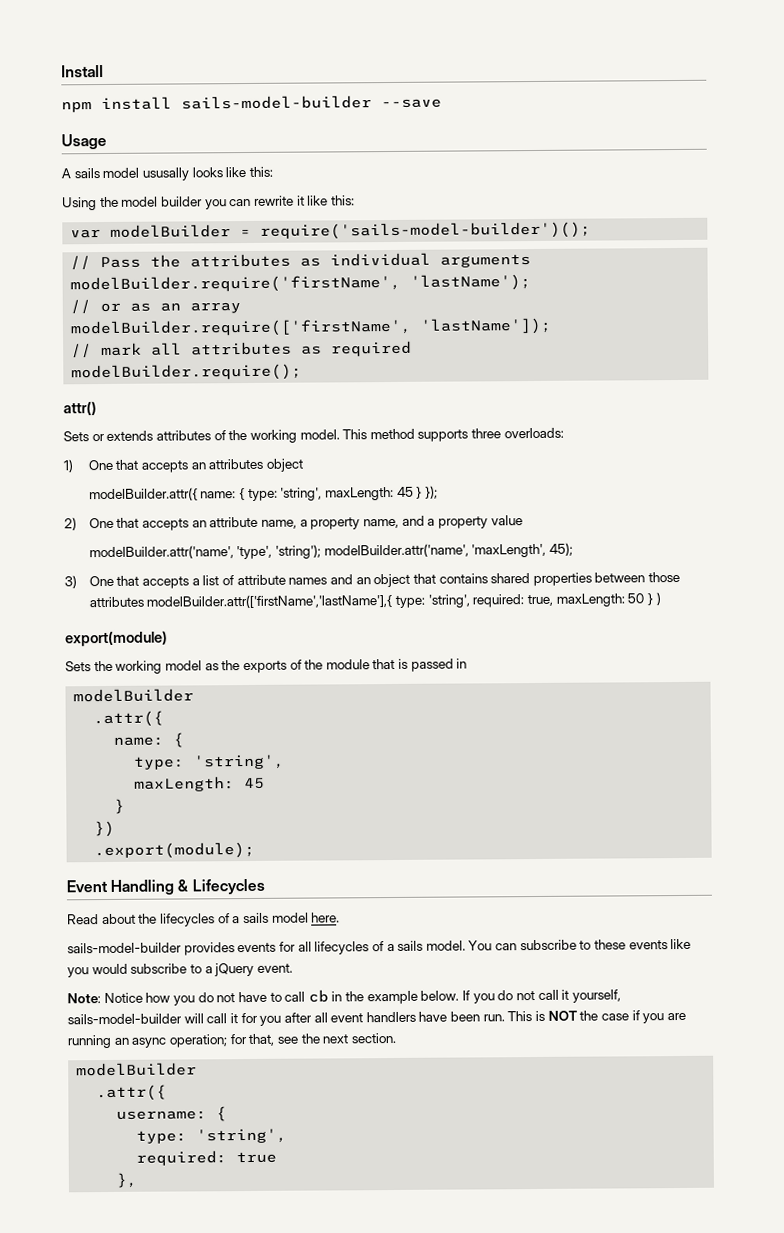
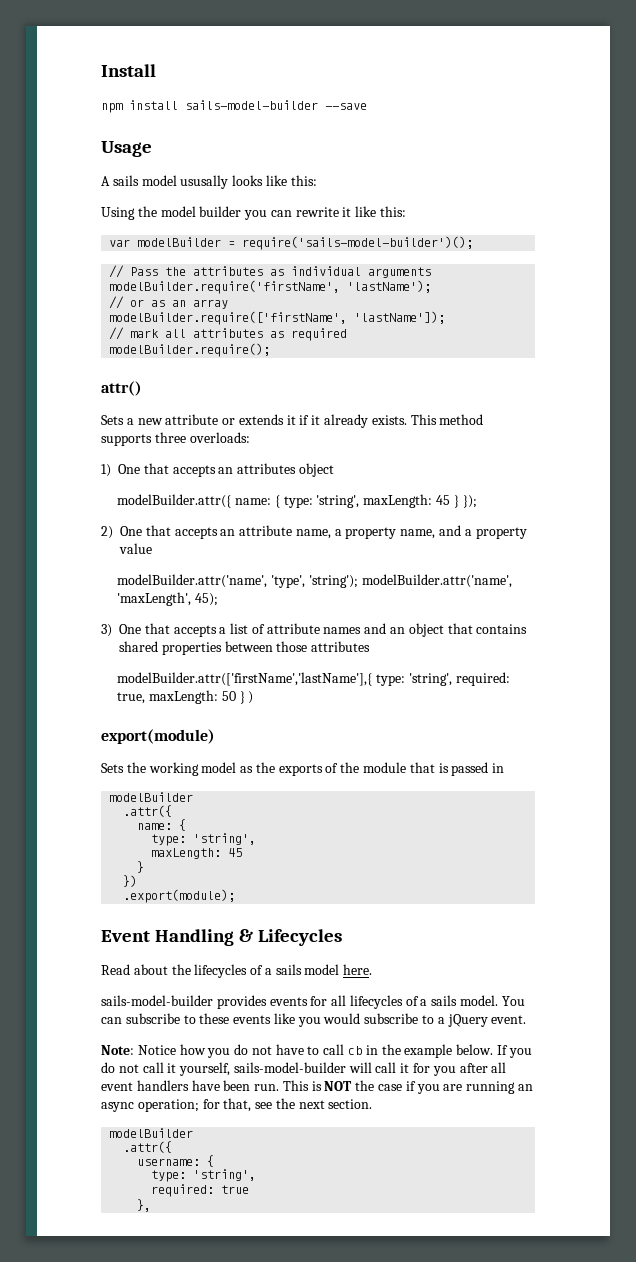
- Sets or extends attributes of the working model.
+ Sets a new attribute or extends it if it already exists.
- 3) One that accepts a list of attribute names and an object that contains shared properties between those attributes modelBuilder.attr(['firstName','lastName'],{ type: 'string', required: true, maxLength: 50 } )
+ 3) One that accepts a list of attribute names and an object that contains shared properties between those attributes
+ modelBuilder.attr(['firstName','lastName'],{ type: 'string', required: true, maxLength: 50 } )

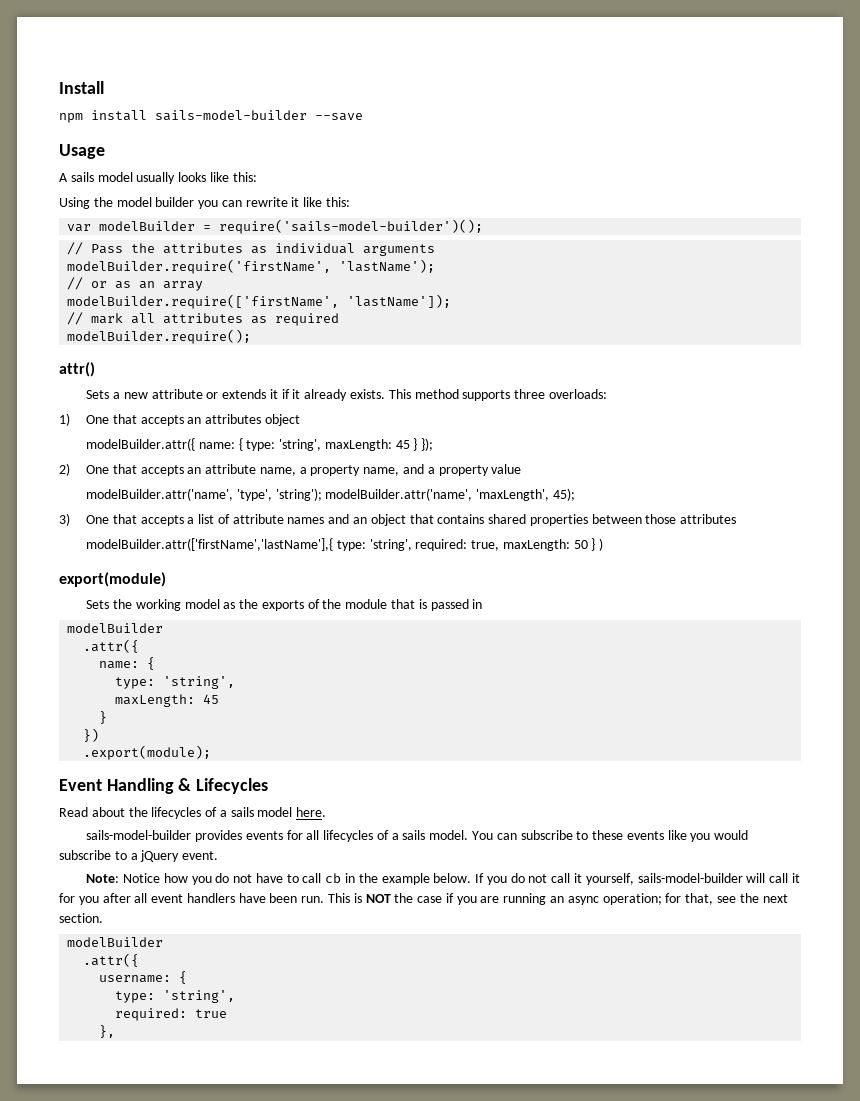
- A sails model ususally looks like this:
+ A sails model usually looks like this:

